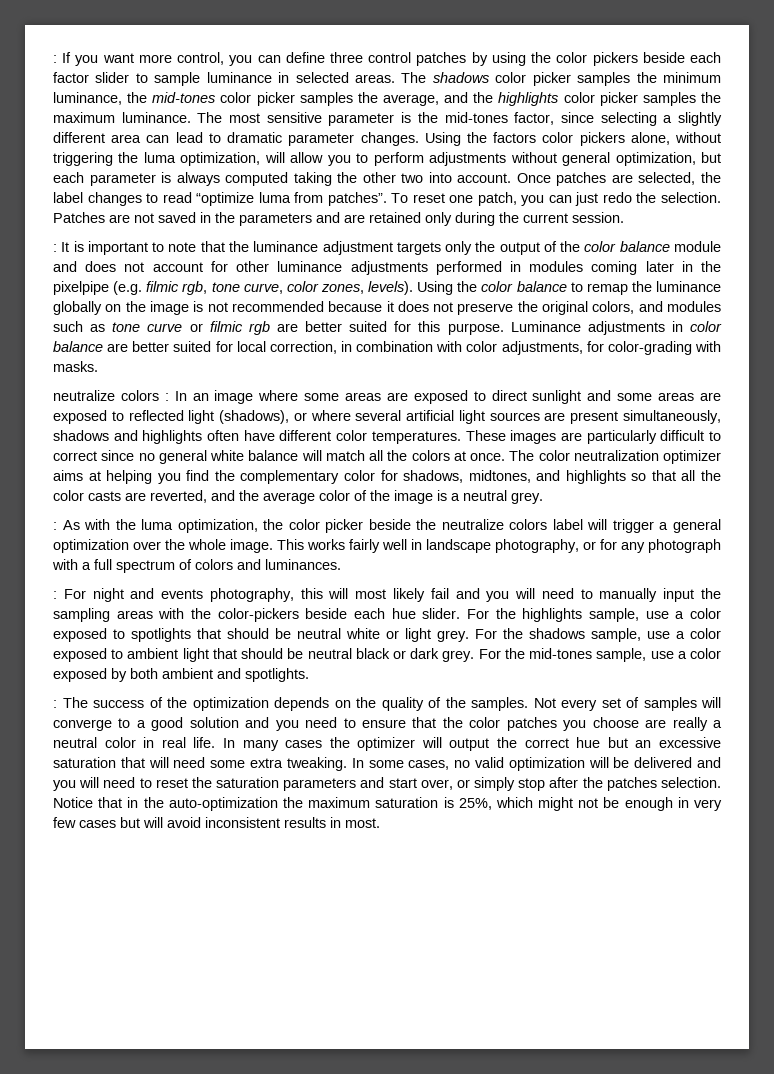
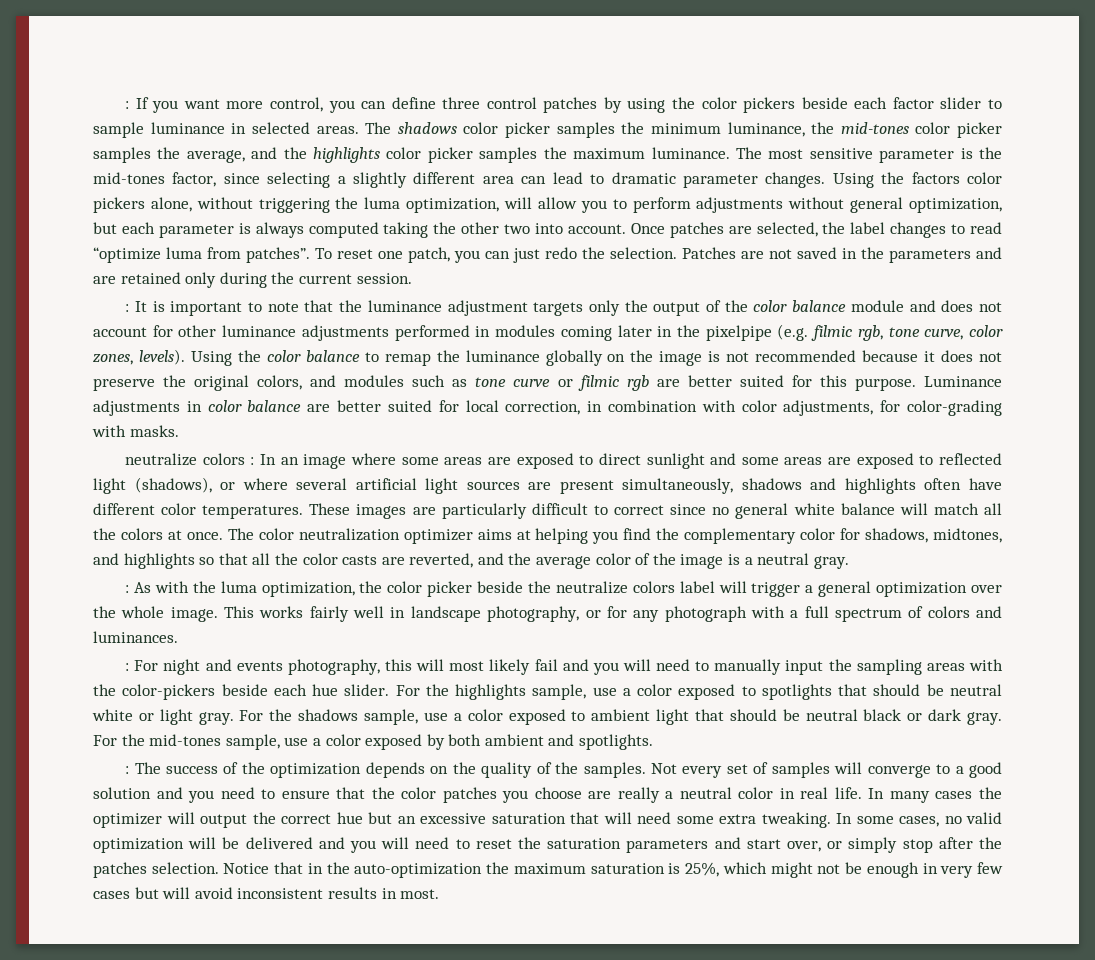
- The color neutralization optimizer aims at helping you find the complementary color for shadows, midtones, and highlights so that all the color casts are reverted, and the average color of the image is a neutral grey.
+ The color neutralization optimizer aims at helping you find the complementary color for shadows, midtones, and highlights so that all the color casts are reverted, and the average color of the image is a neutral gray.
- For the highlights sample, use a color exposed to spotlights that should be neutral white or light grey.
+ For the highlights sample, use a color exposed to spotlights that should be neutral white or light gray.
- For the shadows sample, use a color exposed to ambient light that should be neutral black or dark grey.
+ For the shadows sample, use a color exposed to ambient light that should be neutral black or dark gray.

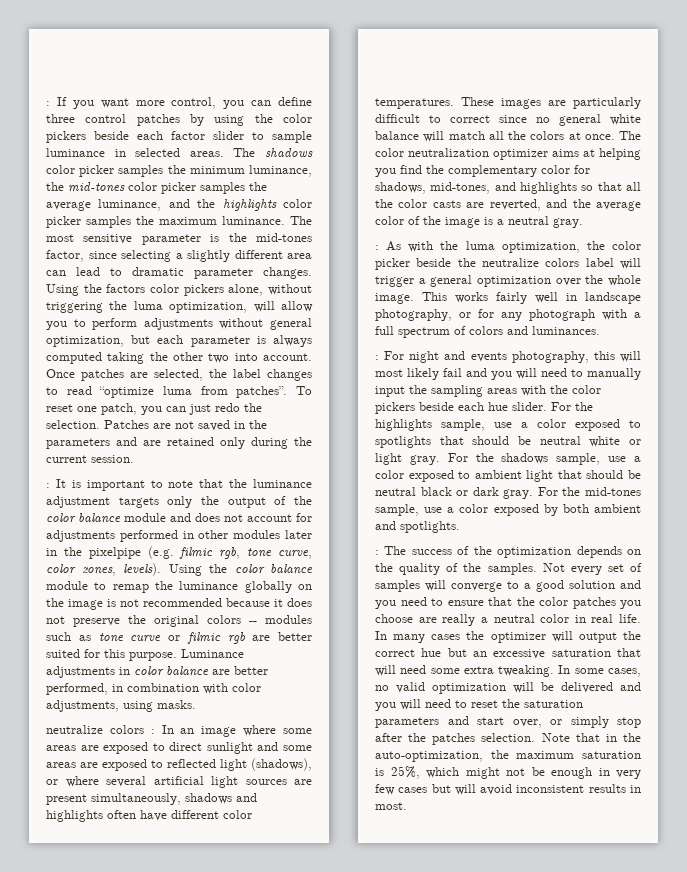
- The shadows color picker samples the minimum luminance, the mid-tones color picker samples the average, and the highlights color picker samples the maximum luminance.
+ The shadows color picker samples the minimum luminance, the mid-tones color picker samples the average luminance, and the highlights color picker samples the maximum luminance.
- : It is important to note that the luminance adjustment targets only the output of the color balance module and does not account for other luminance adjustments performed in modules coming later in the pixelpipe (e.g. filmic rgb, tone curve, color zones, levels).
+ : It is important to note that the luminance adjustment targets only the output of the color balance module and does not account for adjustments performed in other modules later in the pixelpipe (e.g. filmic rgb, tone curve, color zones, levels).
- Using the color balance to remap the luminance globally on the image is not recommended because it does not preserve the original colors, and modules such as tone curve or filmic rgb are better suited for this purpose.
+ Using the color balance module to remap the luminance globally on the image is not recommended because it does not preserve the original colors -- modules such as tone curve or filmic rgb are better suited for this purpose.
- Luminance adjustments in color balance are better suited for local correction, in combination with color adjustments, for color-grading with masks.
+ Luminance adjustments in color balance are better performed, in combination with color adjustments, using masks.
- The color neutralization optimizer aims at helping you find the complementary color for shadows, midtones, and highlights so that all the color casts are reverted, and the average color of the image is a neutral gray.
+ The color neutralization optimizer aims at helping you find the complementary color for shadows, mid-tones, and highlights so that all the color casts are reverted, and the average color of the image is a neutral gray.
- : For night and events photography, this will most likely fail and you will need to manually input the sampling areas with the color-pickers beside each hue slider.
+ : For night and events photography, this will most likely fail and you will need to manually input the sampling areas with the color pickers beside each hue slider.
- Notice that in the auto-optimization the maximum saturation is 25%, which might not be enough in very few cases but will avoid inconsistent results in most.
+ Note that in the auto-optimization, the maximum saturation is 25%, which might not be enough in very few cases but will avoid inconsistent results in most.

